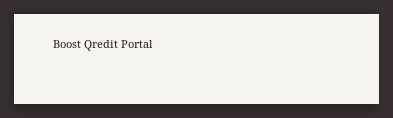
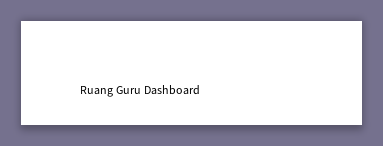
- Boost Qredit Portal
+ Ruang Guru Dashboard

